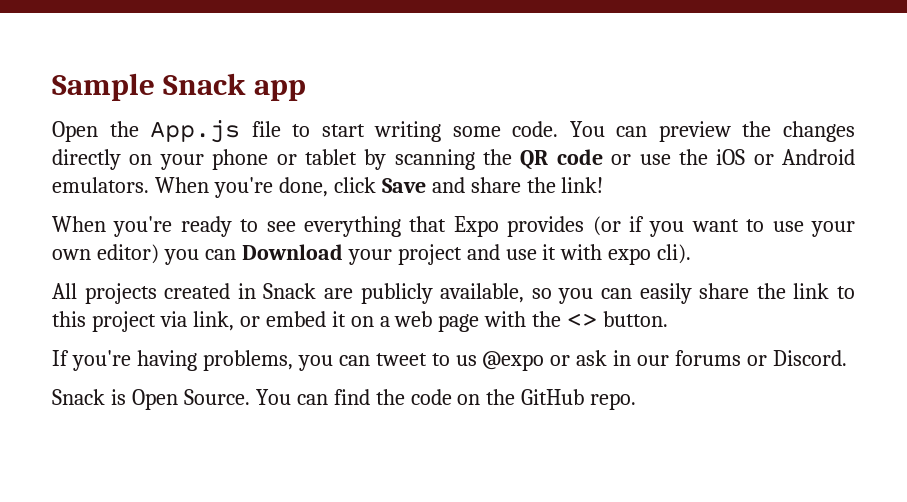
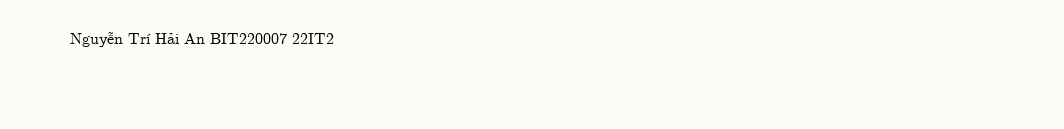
- Sample Snack app
- Open the App.js file to start writing some code. You can preview the changes directly on your phone or tablet by scanning the QR code or use the iOS or Android emulators. When you're done, click Save and share the link!
- When you're ready to see everything that Expo provides (or if you want to use your own editor) you can Download your project and use it with expo cli).
- All projects created in Snack are publicly available, so you can easily share the link to this project via link, or embed it on a web page with the <> button.
- If you're having problems, you can tweet to us @expo or ask in our forums or Discord.
- Snack is Open Source. You can find the code on the GitHub repo.
+ Nguyễn Trí Hải An BIT220007 22IT2

